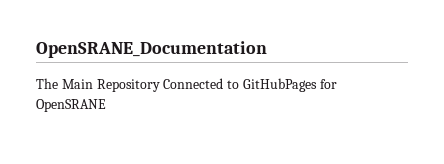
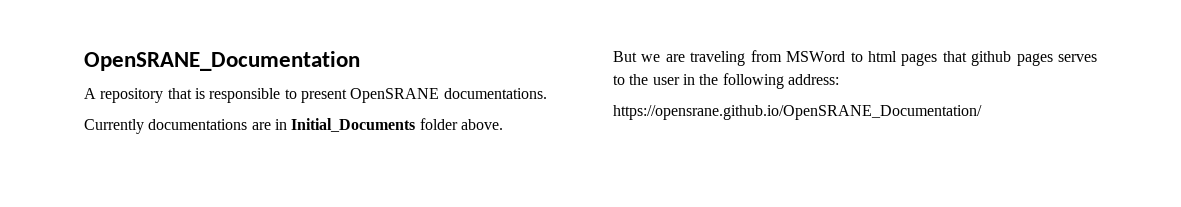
- The Main Repository Connected to GitHubPages for OpenSRANE
+ A repository that is responsible to present OpenSRANE documentations.
+ Currently documentations are in Initial_Documents folder above.
+ But we are traveling from MSWord to html pages that github pages serves to the user in the following address:
+ https://opensrane.github.io/OpenSRANE_Documentation/

